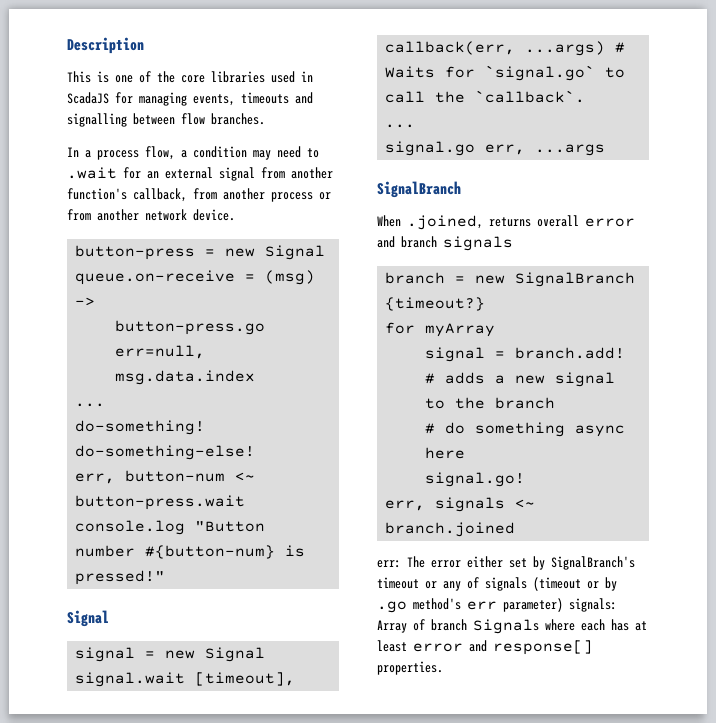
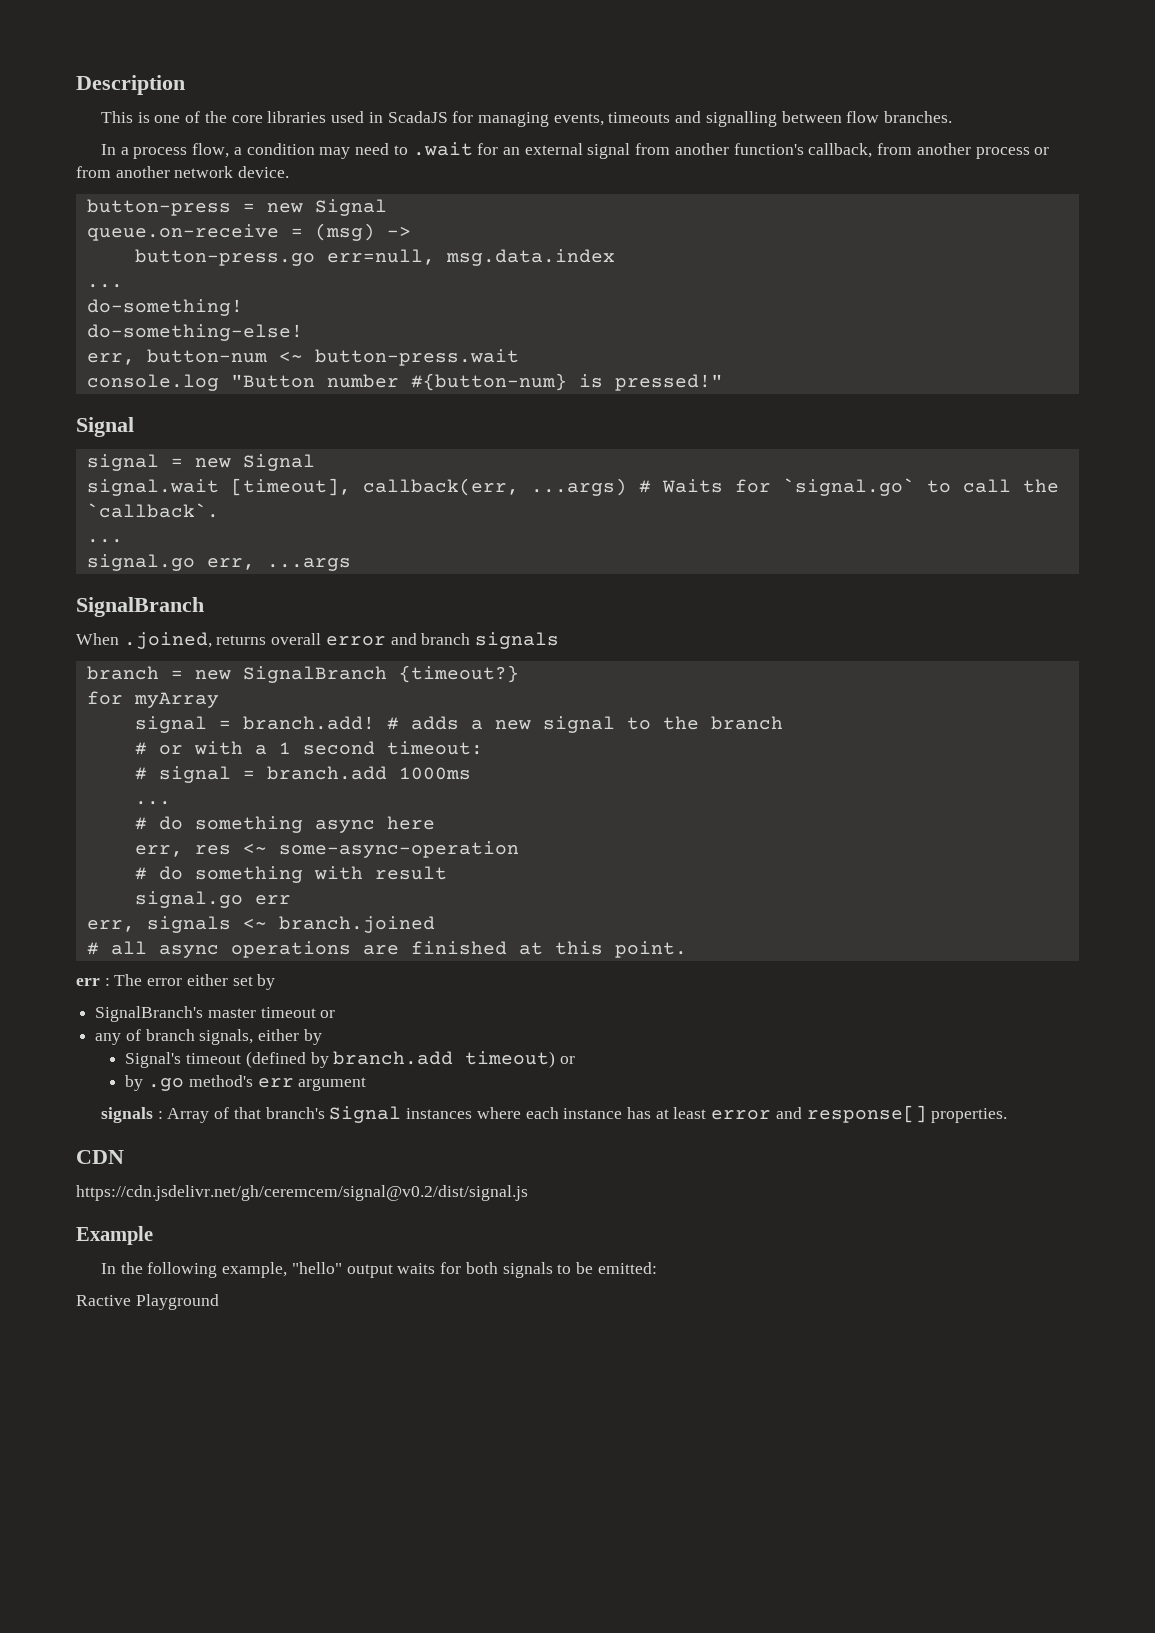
+ # or with a 1 second timeout:
+ # signal = branch.add 1000ms
+ ...
- signal.go!
+ err, res <~ some-async-operation
+ # do something with result
+ signal.go err
  err, signals <~ branch.joined
- err: The error either set by SignalBranch's timeout or any of signals (timeout or by .go method's err parameter) signals: Array of branch Signals where each has at least error and response[] properties.
+ # all async operations are finished at this point.
+ err : The error either set by
+ SignalBranch's master timeout or
+ any of branch signals, either by
+ Signal's timeout (defined by branch.add timeout) or
+ by .go method's err argument
+ signals : Array of that branch's Signal instances where each instance has at least error and response[] properties.
+ CDN
+ https://cdn.jsdelivr.net/gh/ceremcem/signal@v0.2/dist/signal.js
+ Example
+ In the following example, "hello" output waits for both signals to be emitted:
+ Ractive Playground

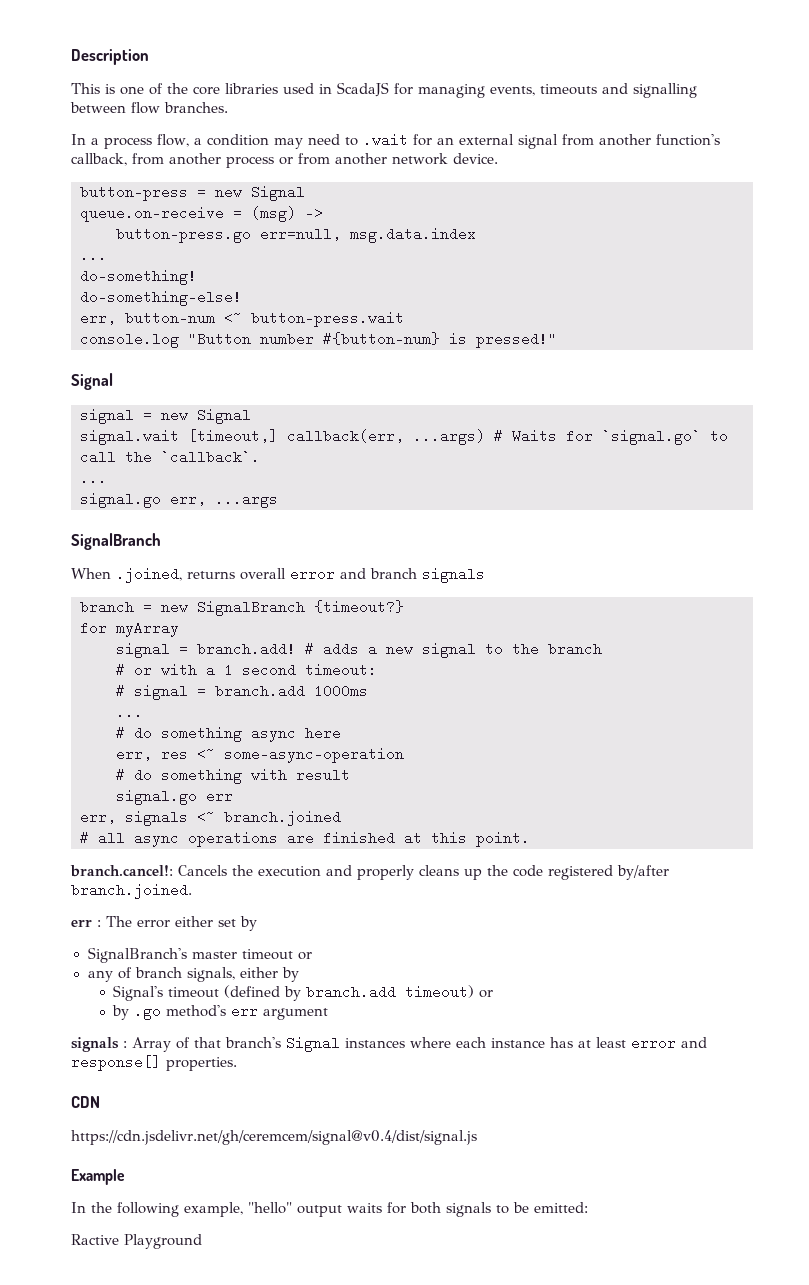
- signal.wait [timeout], callback(err, ...args) # Waits for `signal.go` to call the `callback`.
+ signal.wait [timeout,] callback(err, ...args) # Waits for `signal.go` to call the `callback`.
+ branch.cancel!: Cancels the execution and properly cleans up the code registered by/after branch.joined.
- https://cdn.jsdelivr.net/gh/ceremcem/signal@v0.2/dist/signal.js
+ https://cdn.jsdelivr.net/gh/ceremcem/signal@v0.4/dist/signal.js

